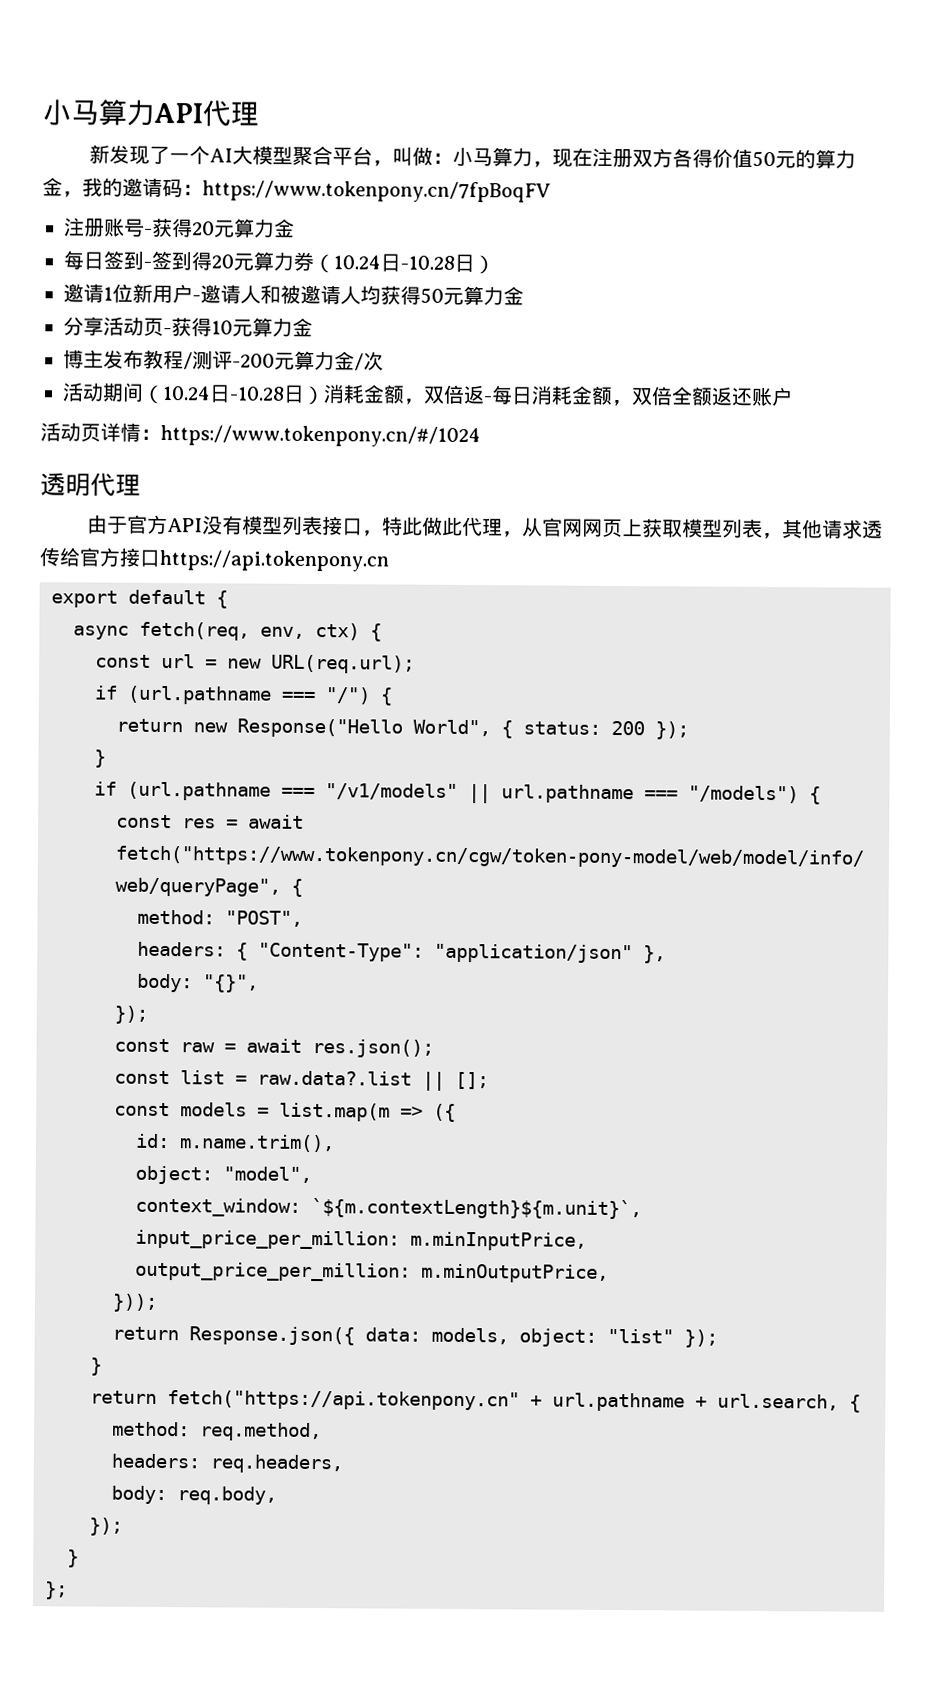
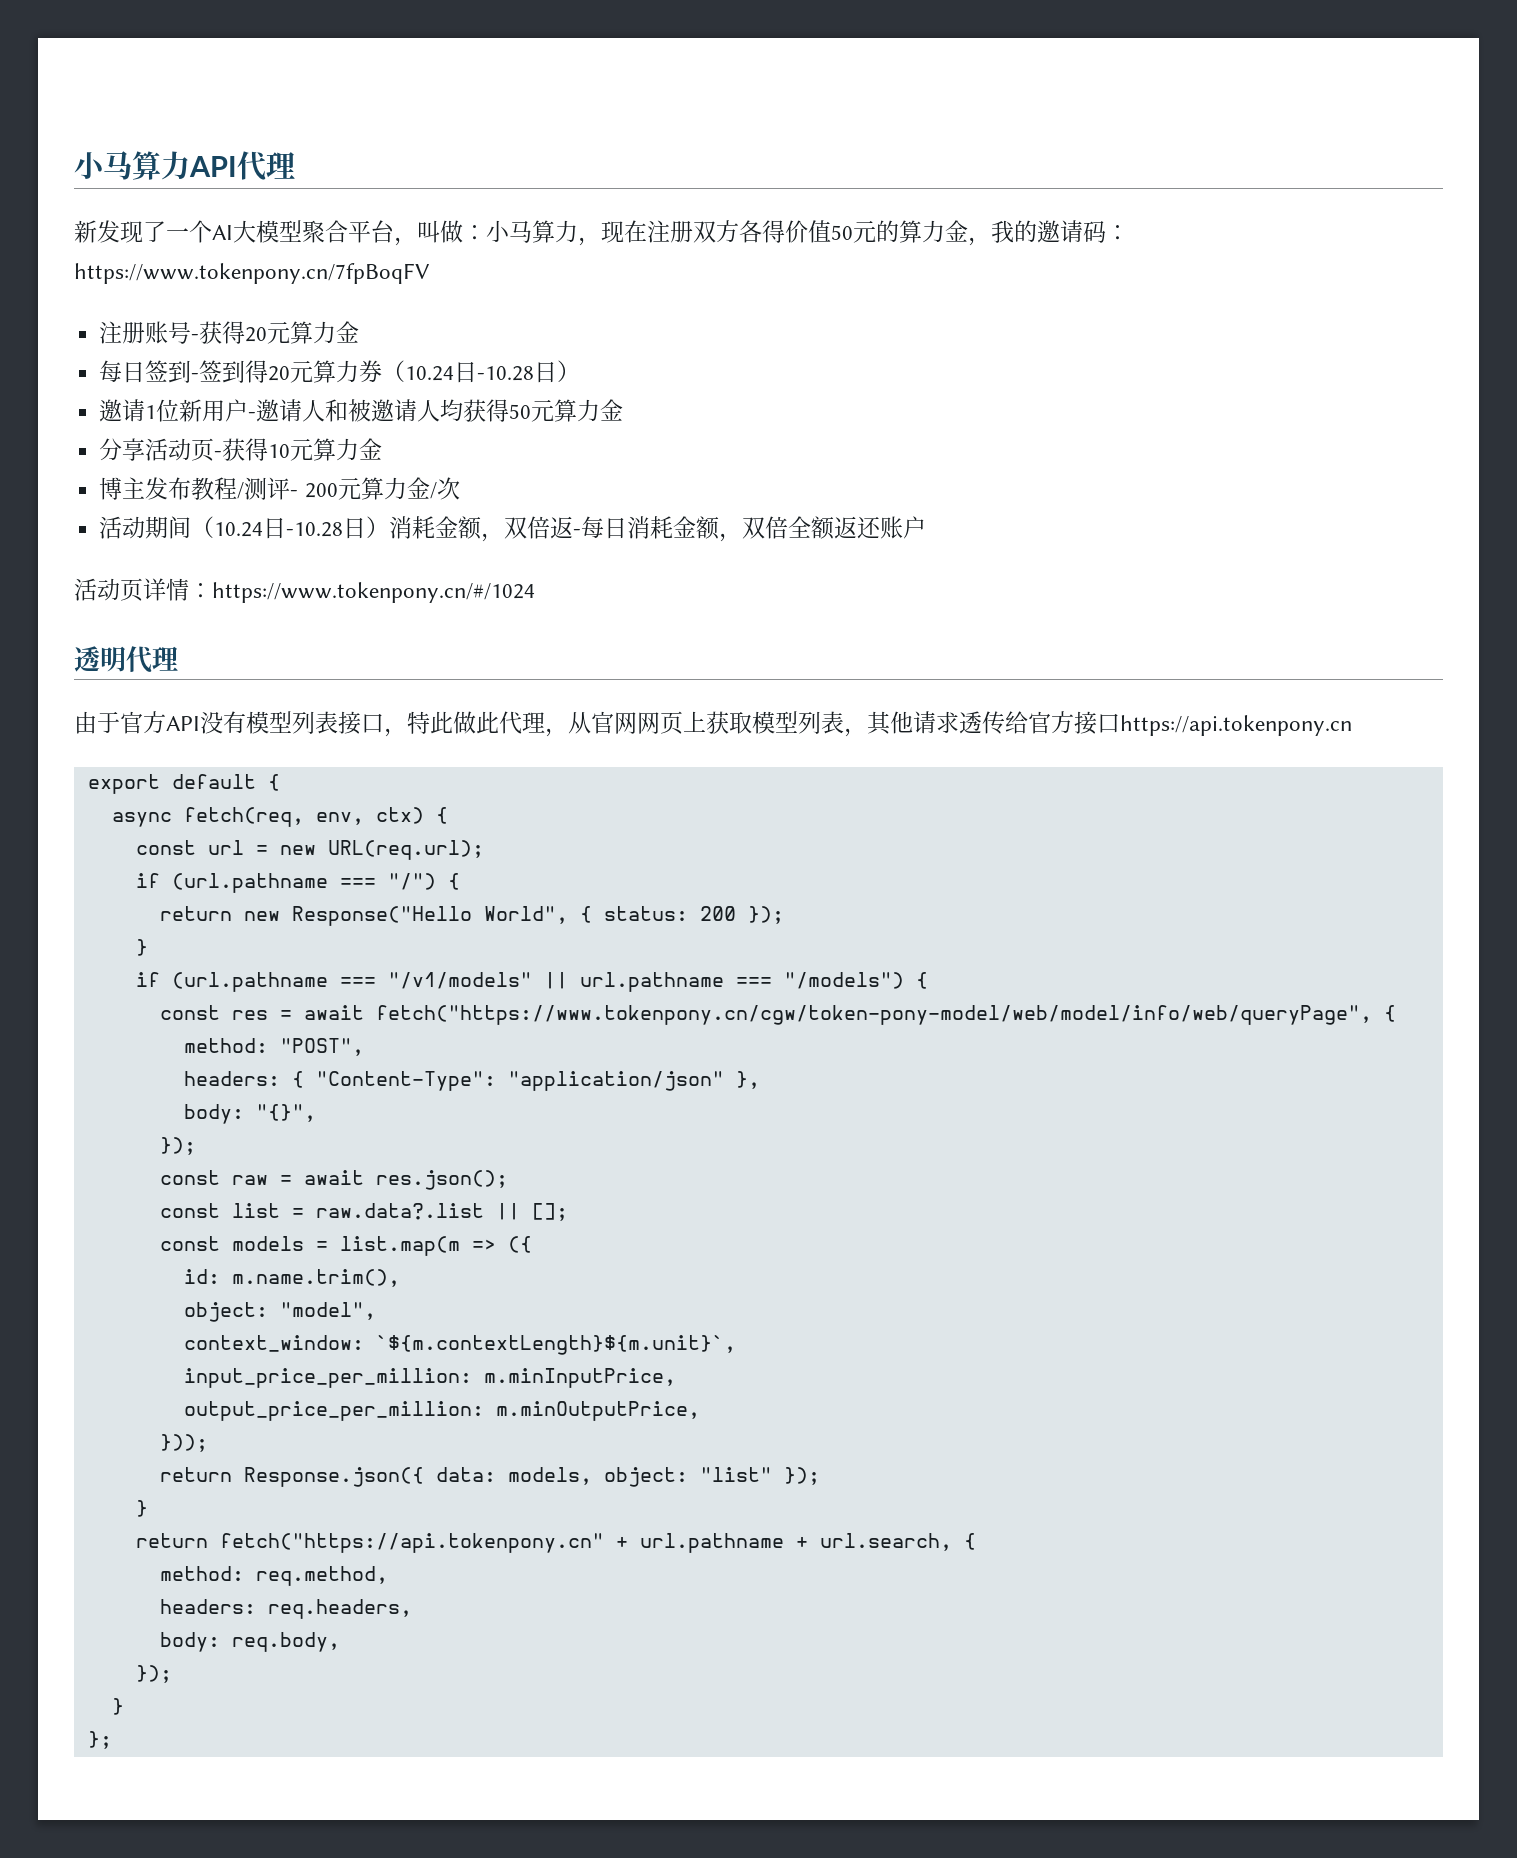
- 博主发布教程/测评-200元算力金/次
+ 博主发布教程/测评- 200元算力金/次

